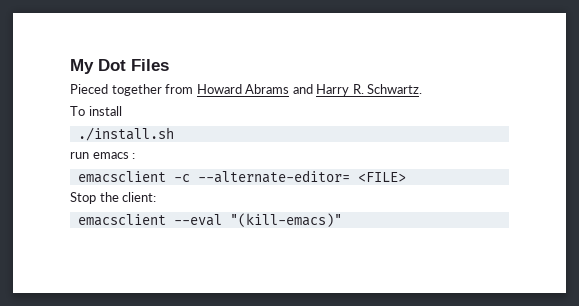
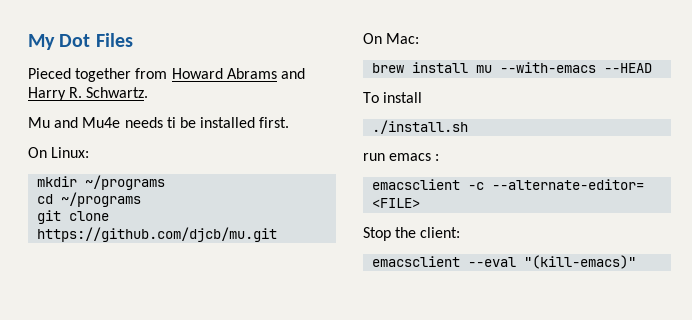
+ Mu and Mu4e needs ti be installed first.
+ On Linux:
+ mkdir ~/programs
+ cd ~/programs
+ git clone https://github.com/djcb/mu.git
+ On Mac:
+ brew install mu --with-emacs --HEAD

